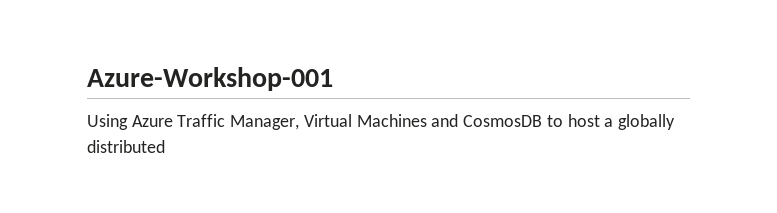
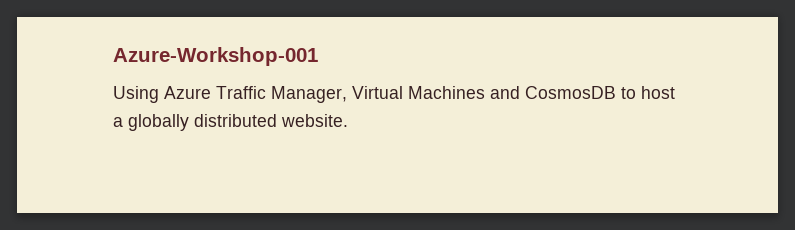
- Using Azure Traffic Manager, Virtual Machines and CosmosDB to host a globally distributed
+ Using Azure Traffic Manager, Virtual Machines and CosmosDB to host a globally distributed website.

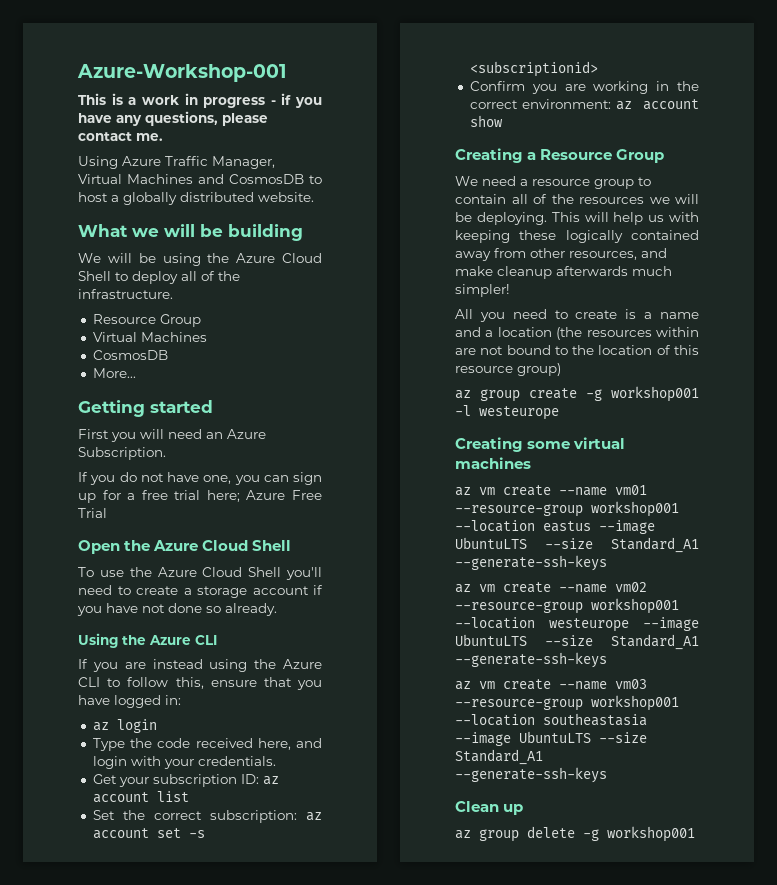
+ This is a work in progress - if you have any questions, please contact me.
+ What we will be building
+ We will be using the Azure Cloud Shell to deploy all of the infrastructure.
+ Resource Group
+ Virtual Machines
+ CosmosDB
+ More...
+ Getting started
+ First you will need an Azure Subscription.
+ If you do not have one, you can sign up for a free trial here; Azure Free Trial
+ Open the Azure Cloud Shell
+ To use the Azure Cloud Shell you'll need to create a storage account if you have not done so already.
+ Using the Azure CLI
+ If you are instead using the Azure CLI to follow this, ensure that you have logged in:
+ az login
+ Type the code received here, and login with your credentials.
+ Get your subscription ID: az account list
+ Set the correct subscription: az account set -s <subscriptionid>
+ Confirm you are working in the correct environment: az account show
+ Creating a Resource Group
+ We need a resource group to contain all of the resources we will be deploying. This will help us with keeping these logically contained away from other resources, and make cleanup afterwards much simpler!
+ All you need to create is a name and a location (the resources within are not bound to the location of this resource group)
+ az group create -g workshop001 -l westeurope
+ Creating some virtual machines
+ az vm create --name vm01 --resource-group workshop001 --location eastus --image UbuntuLTS --size Standard_A1 --generate-ssh-keys
+ az vm create --name vm02 --resource-group workshop001 --location westeurope --image UbuntuLTS --size Standard_A1 --generate-ssh-keys
+ az vm create --name vm03 --resource-group workshop001 --location southeastasia --image UbuntuLTS --size Standard_A1 --generate-ssh-keys
+ Clean up
+ az group delete -g workshop001

